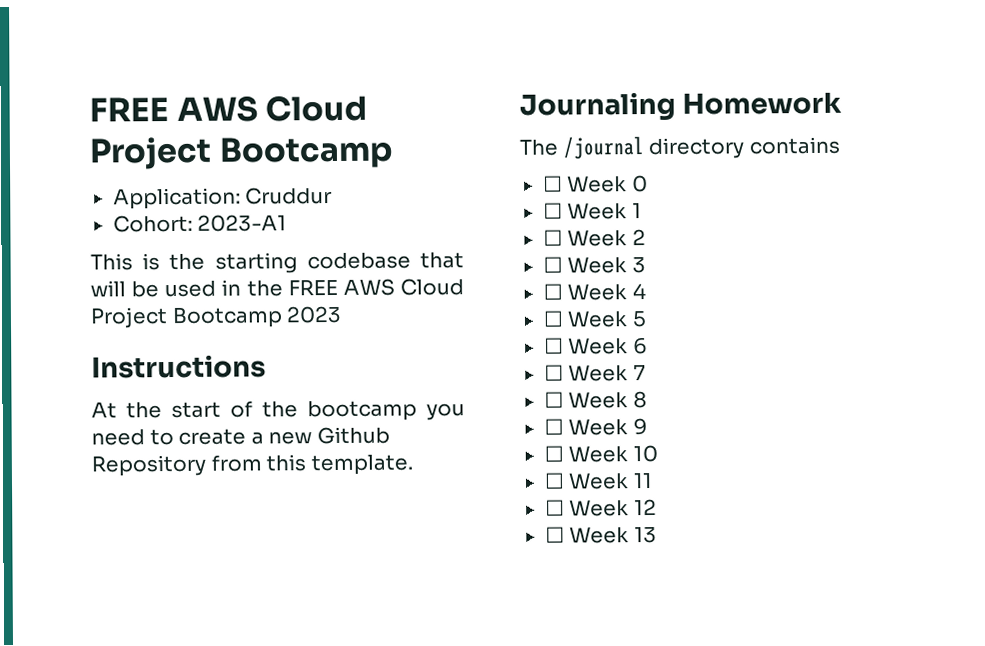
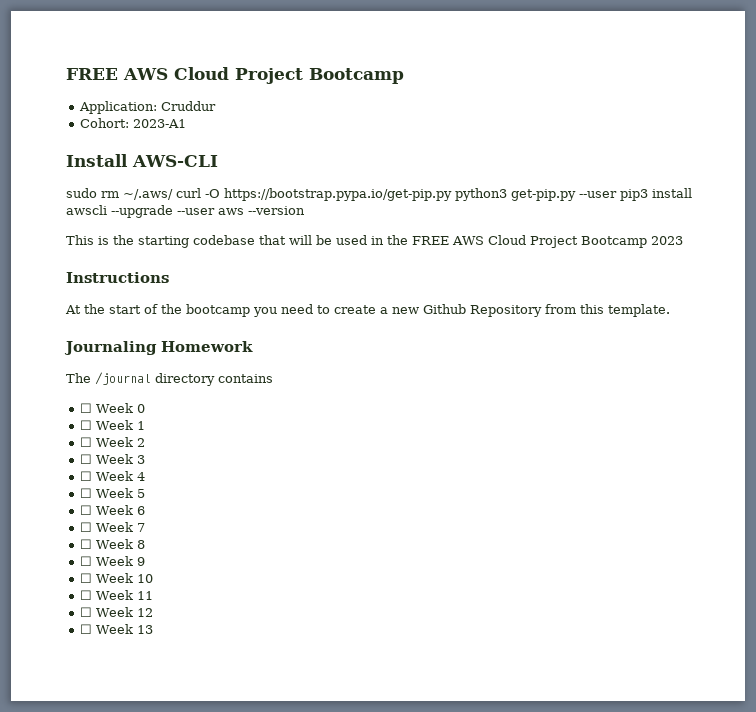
+ Install AWS-CLI
+ sudo rm ~/.aws/ curl -O https://bootstrap.pypa.io/get-pip.py python3 get-pip.py --user pip3 install awscli --upgrade --user aws --version

